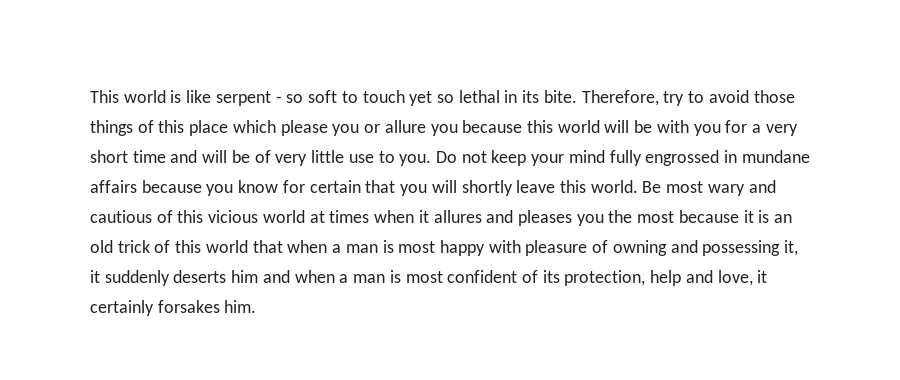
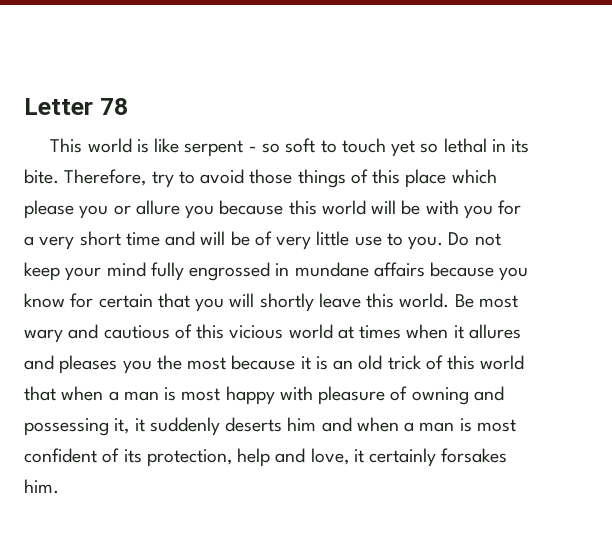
+ Letter 78

